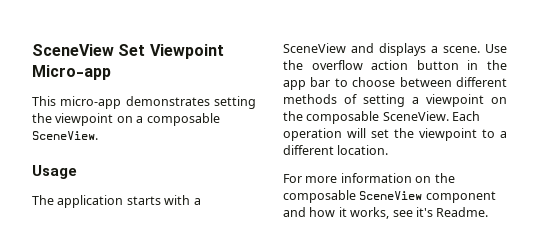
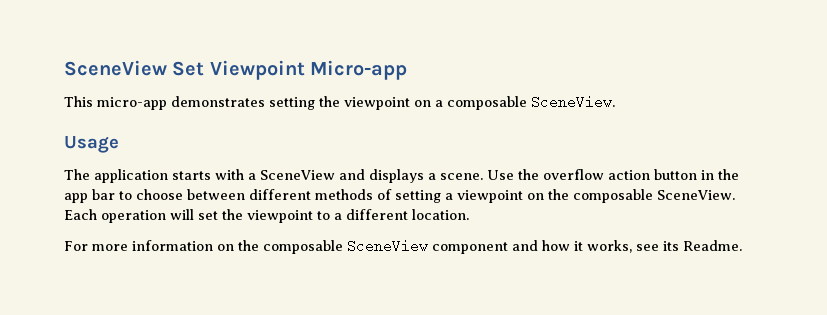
- For more information on the composable SceneView component and how it works, see it's Readme.
+ For more information on the composable SceneView component and how it works, see its Readme.

